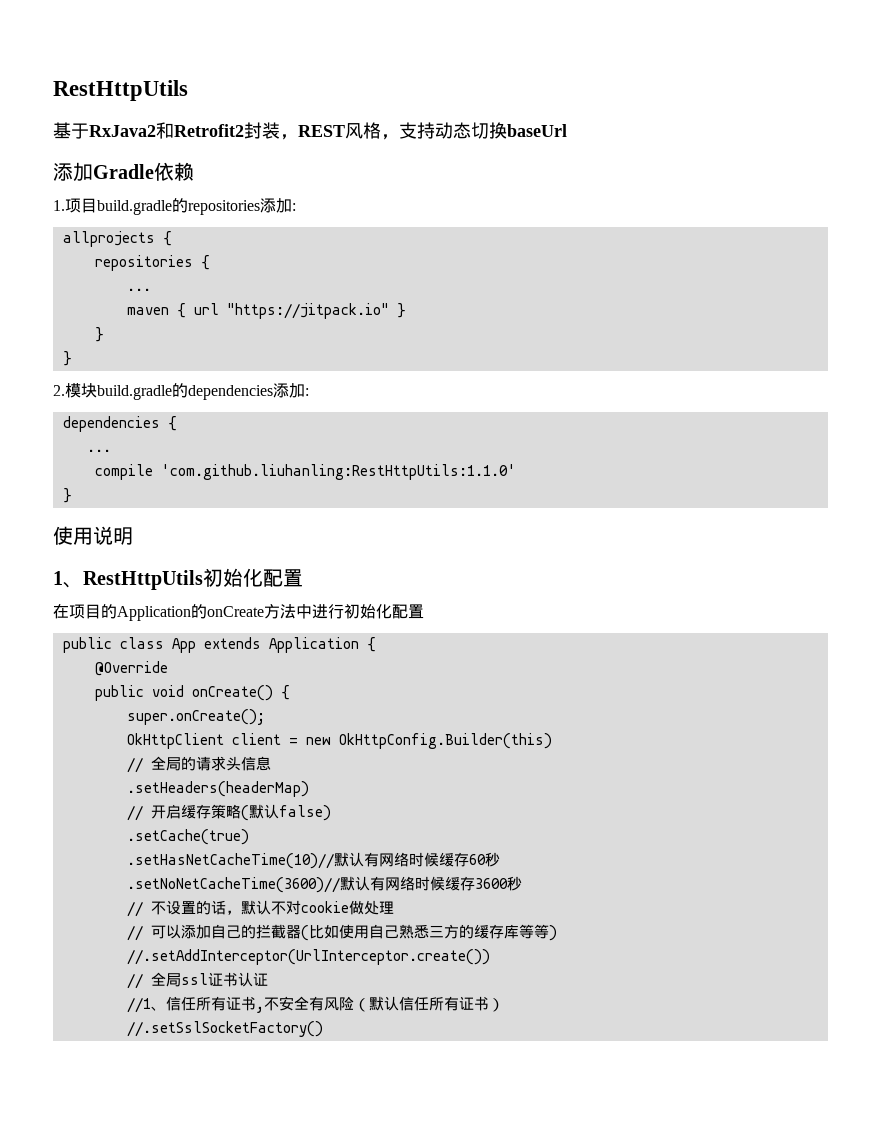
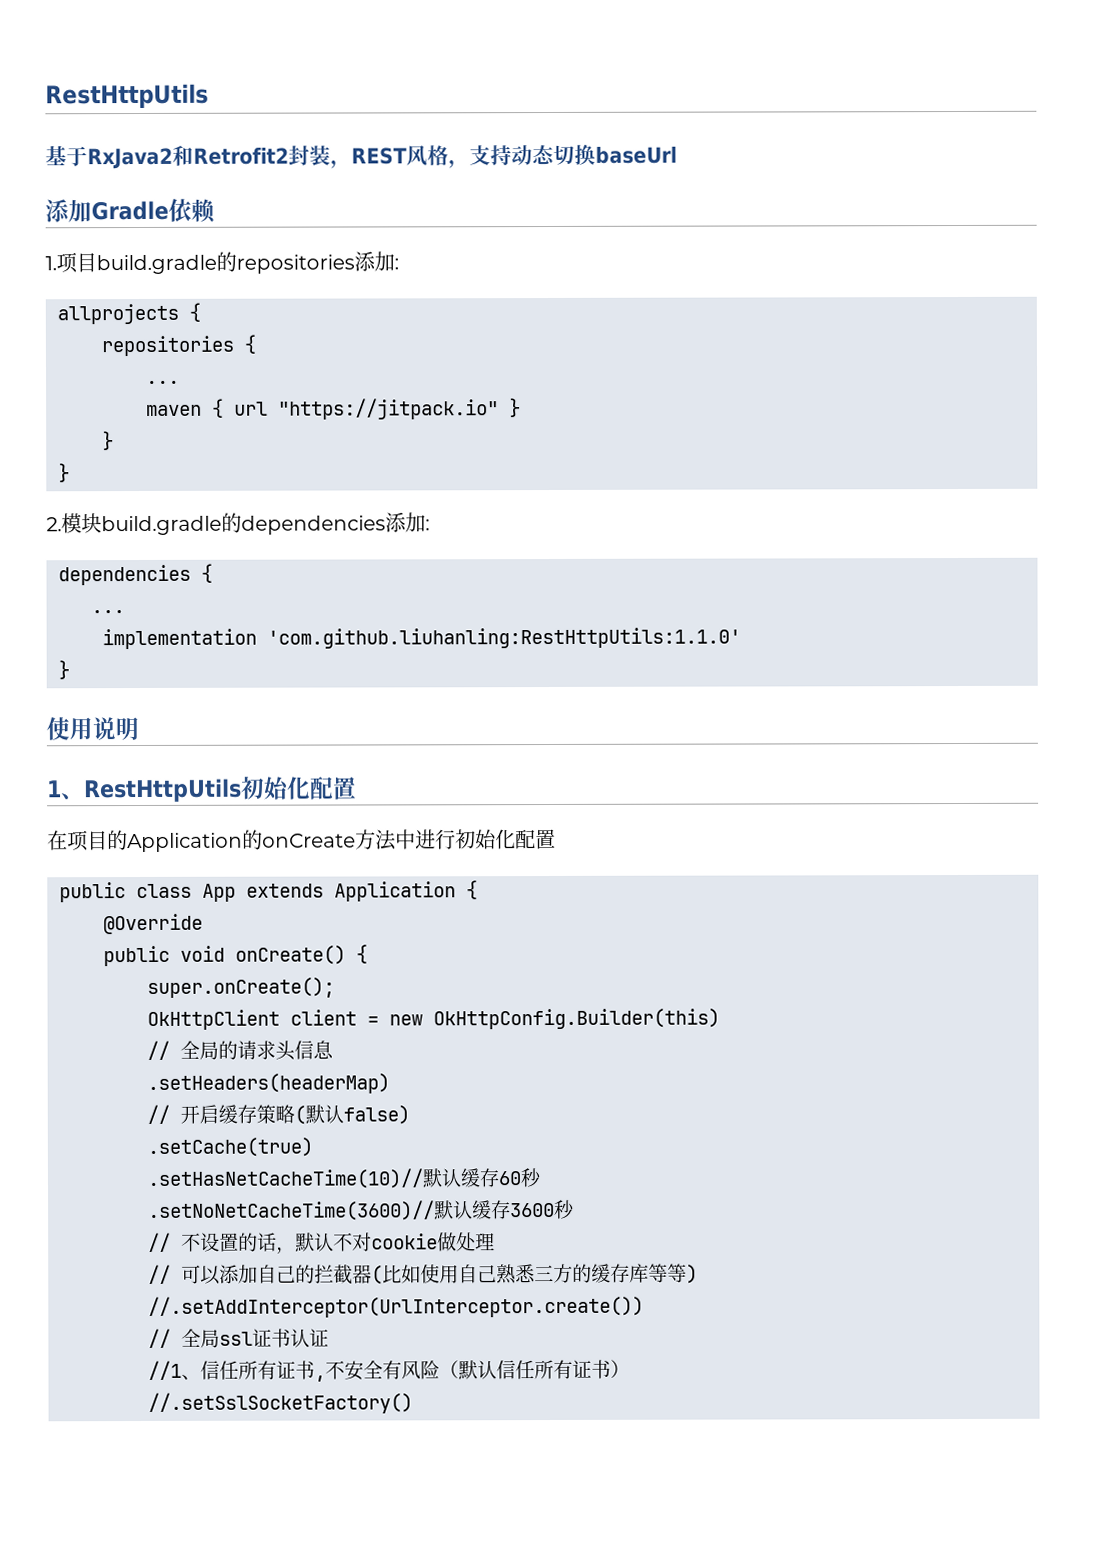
- compile 'com.github.liuhanling:RestHttpUtils:1.1.0'
+ implementation 'com.github.liuhanling:RestHttpUtils:1.1.0'
- .setHasNetCacheTime(10)//默认有网络时候缓存60秒
+ .setHasNetCacheTime(10)//默认缓存60秒
- .setNoNetCacheTime(3600)//默认有网络时候缓存3600秒
+ .setNoNetCacheTime(3600)//默认缓存3600秒

